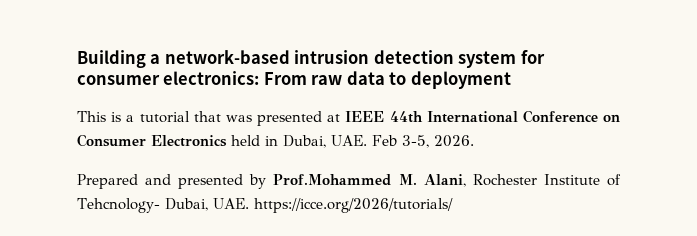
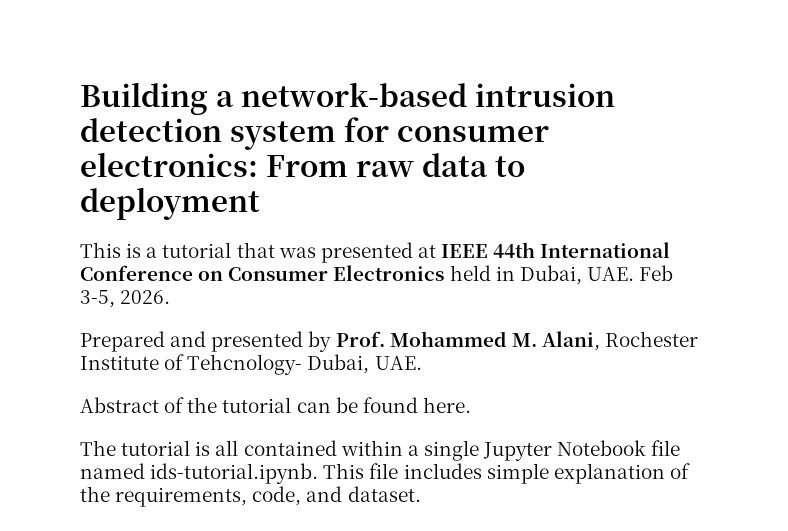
- Prepared and presented by Prof.Mohammed M. Alani, Rochester Institute of Tehcnology- Dubai, UAE. https://icce.org/2026/tutorials/
+ Prepared and presented by Prof. Mohammed M. Alani, Rochester Institute of Tehcnology- Dubai, UAE.
+ Abstract of the tutorial can be found here.
+ The tutorial is all contained within a single Jupyter Notebook file named ids-tutorial.ipynb. This file includes simple explanation of the requirements, code, and dataset.

